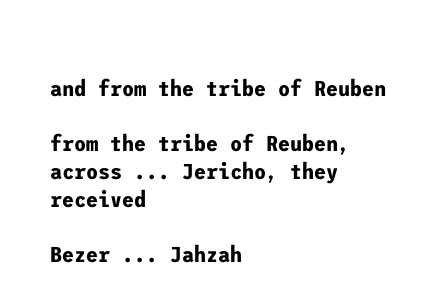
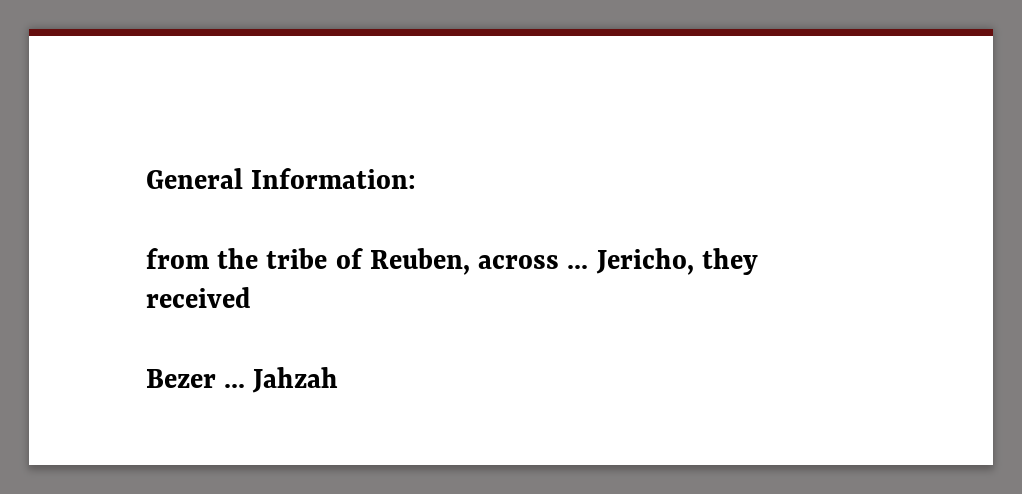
- and from the tribe of Reuben
+ General Information:

